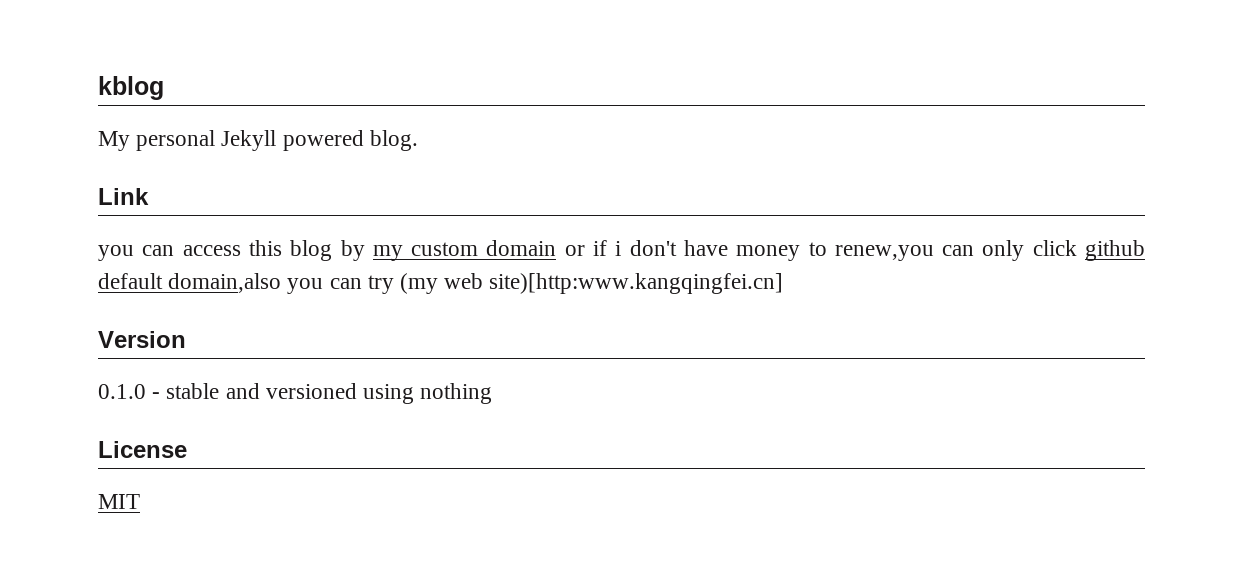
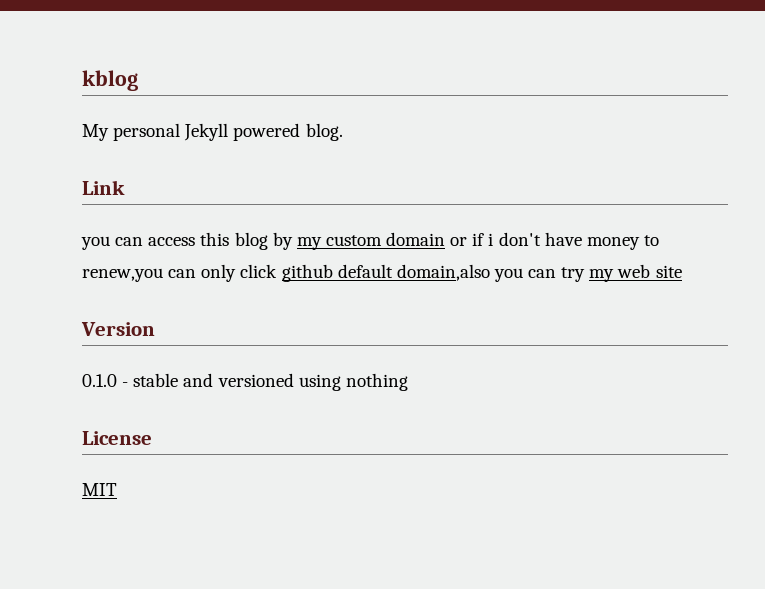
- you can access this blog by my custom domain or if i don't have money to renew,you can only click github default domain,also you can try (my web site)[http:www.kangqingfei.cn]
+ you can access this blog by my custom domain or if i don't have money to renew,you can only click github default domain,also you can try my web site

